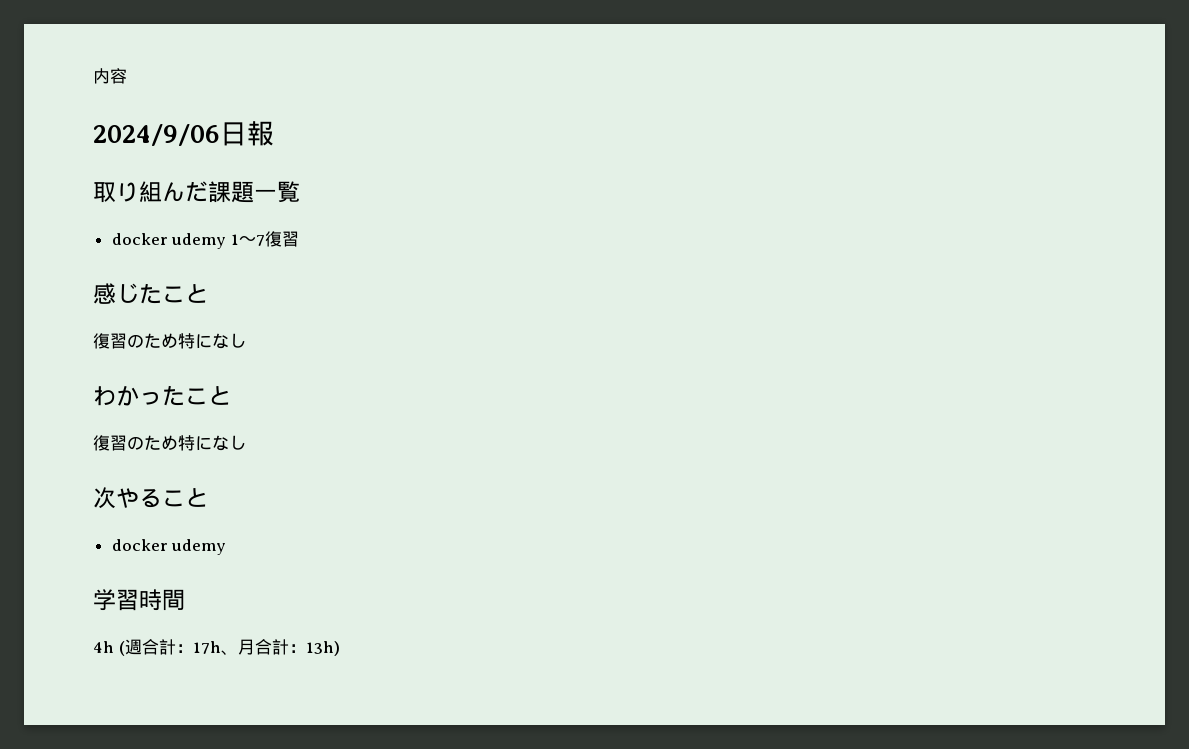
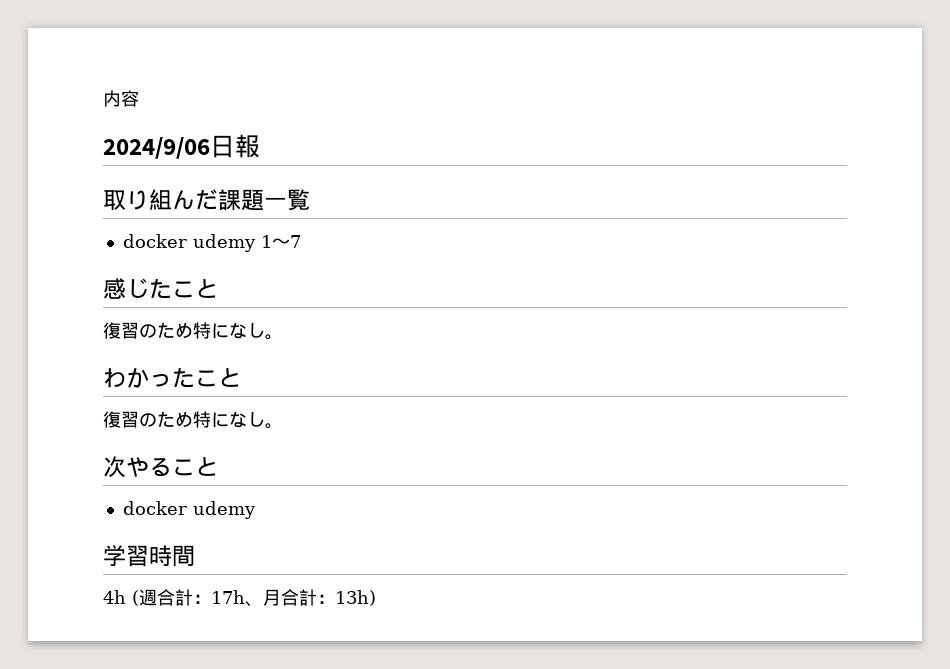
- docker udemy 1〜7復習
+ docker udemy 1〜7
  感じたこと
- 復習のため特になし
+ 復習のため特になし。
  わかったこと
- 復習のため特になし
+ 復習のため特になし。

